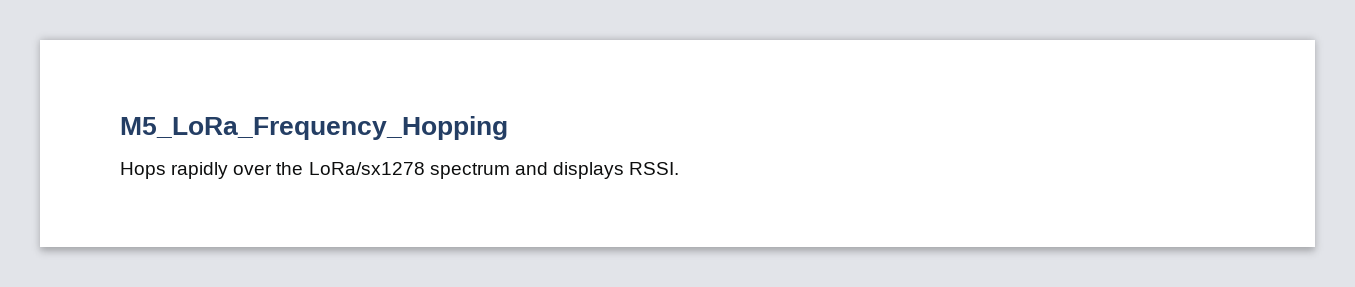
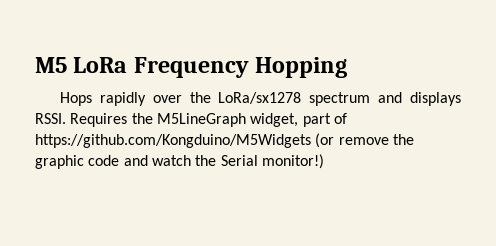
- M5_LoRa_Frequency_Hopping
+ M5 LoRa Frequency Hopping
+ Requires the M5LineGraph widget, part of https://github.com/Kongduino/M5Widgets (or remove the graphic code and watch the Serial monitor!)

